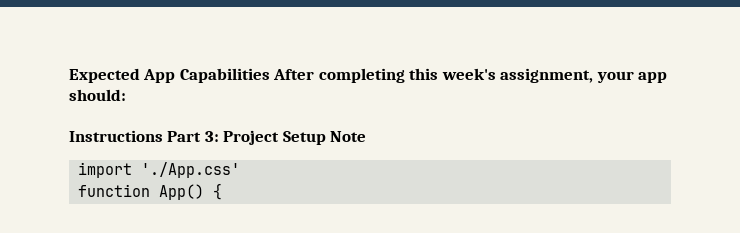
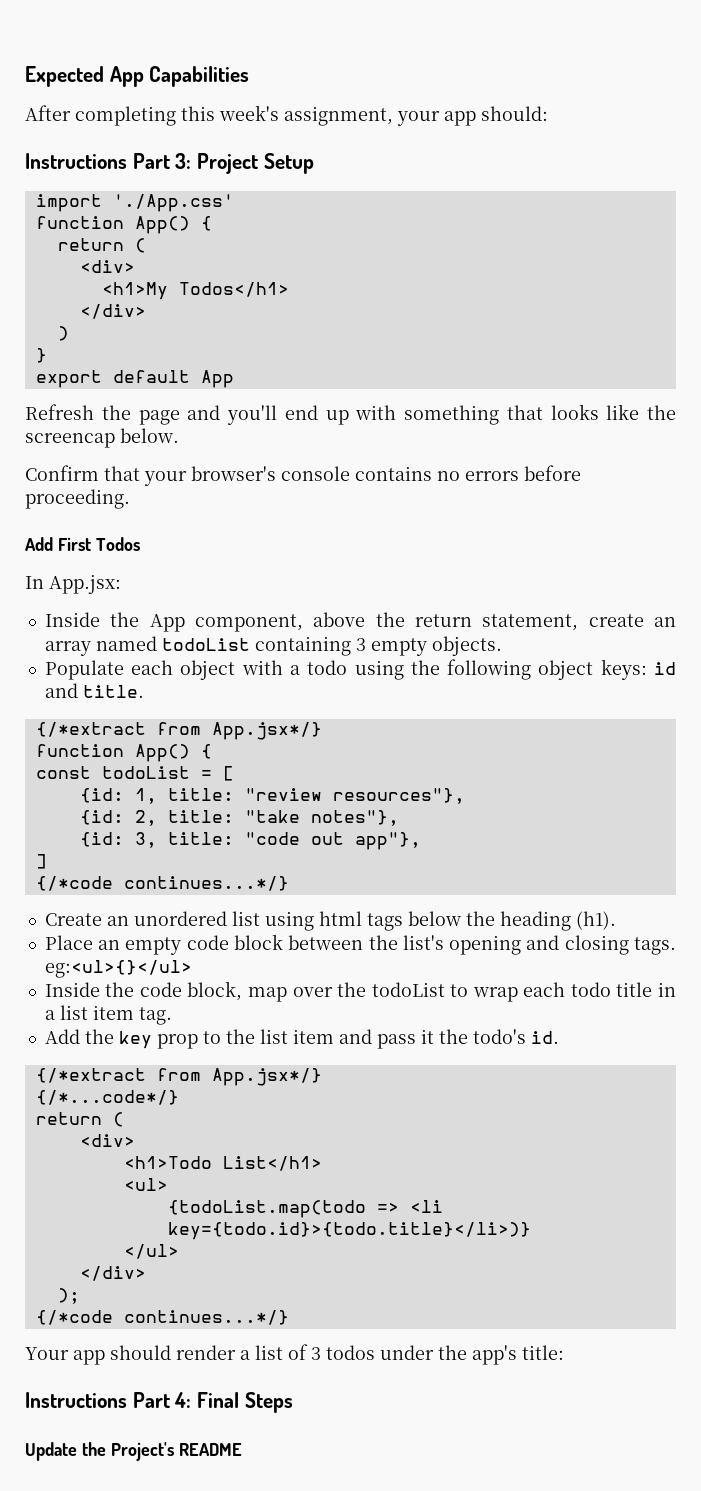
- Expected App Capabilities After completing this week's assignment, your app should:
+ Expected App Capabilities
+ After completing this week's assignment, your app should:
- Instructions Part 3: Project Setup Note
+ Instructions Part 3: Project Setup
  import './App.css'
  function App() {
+ return (
+ <div>
+ <h1>My Todos</h1>
+ </div>
+ )
+ }
+ export default App
+ Refresh the page and you'll end up with something that looks like the screencap below.
+ Confirm that your browser's console contains no errors before proceeding.
+ Add First Todos
+ In App.jsx:
+ Inside the App component, above the return statement, create an array named todoList containing 3 empty objects.
+ Populate each object with a todo using the following object keys: id and title.
+ {/*extract from App.jsx*/}
+ function App() {
+ const todoList = [
+ {id: 1, title: "review resources"},
+ {id: 2, title: "take notes"},
+ {id: 3, title: "code out app"},
+ ]
+ {/*code continues...*/}
+ Create an unordered list using html tags below the heading (h1).
+ Place an empty code block between the list's opening and closing tags. eg:<ul>{}</ul>
+ Inside the code block, map over the todoList to wrap each todo title in a list item tag.
+ Add the key prop to the list item and pass it the todo's id.
+ {/*extract from App.jsx*/}
+ {/*...code*/}
+ return (
+ <div>
+ <h1>Todo List</h1>
+ <ul>
+ {todoList.map(todo => <li key={todo.id}>{todo.title}</li>)}
+ </ul>
+ </div>
+ );
+ {/*code continues...*/}
+ Your app should render a list of 3 todos under the app's title:
+ Instructions Part 4: Final Steps
+ Update the Project's README

